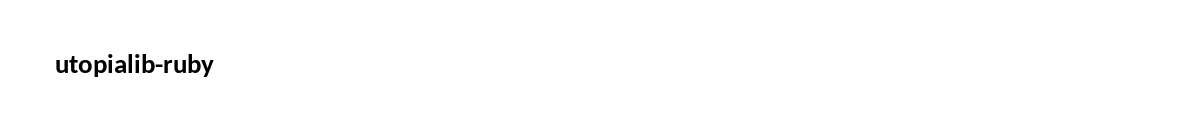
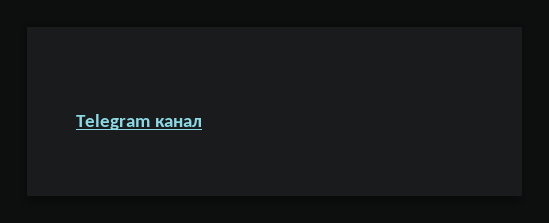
- utopialib-ruby
+ Telegram канал

